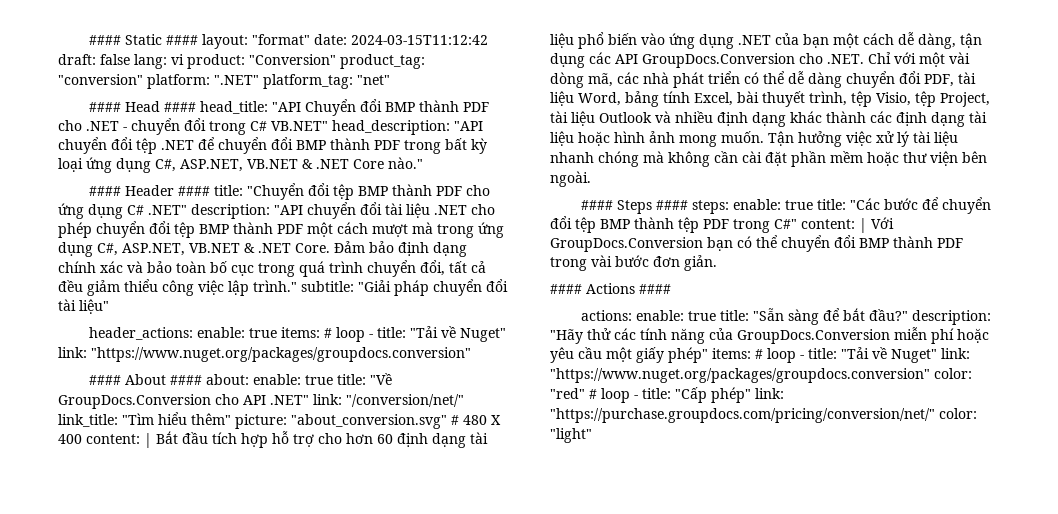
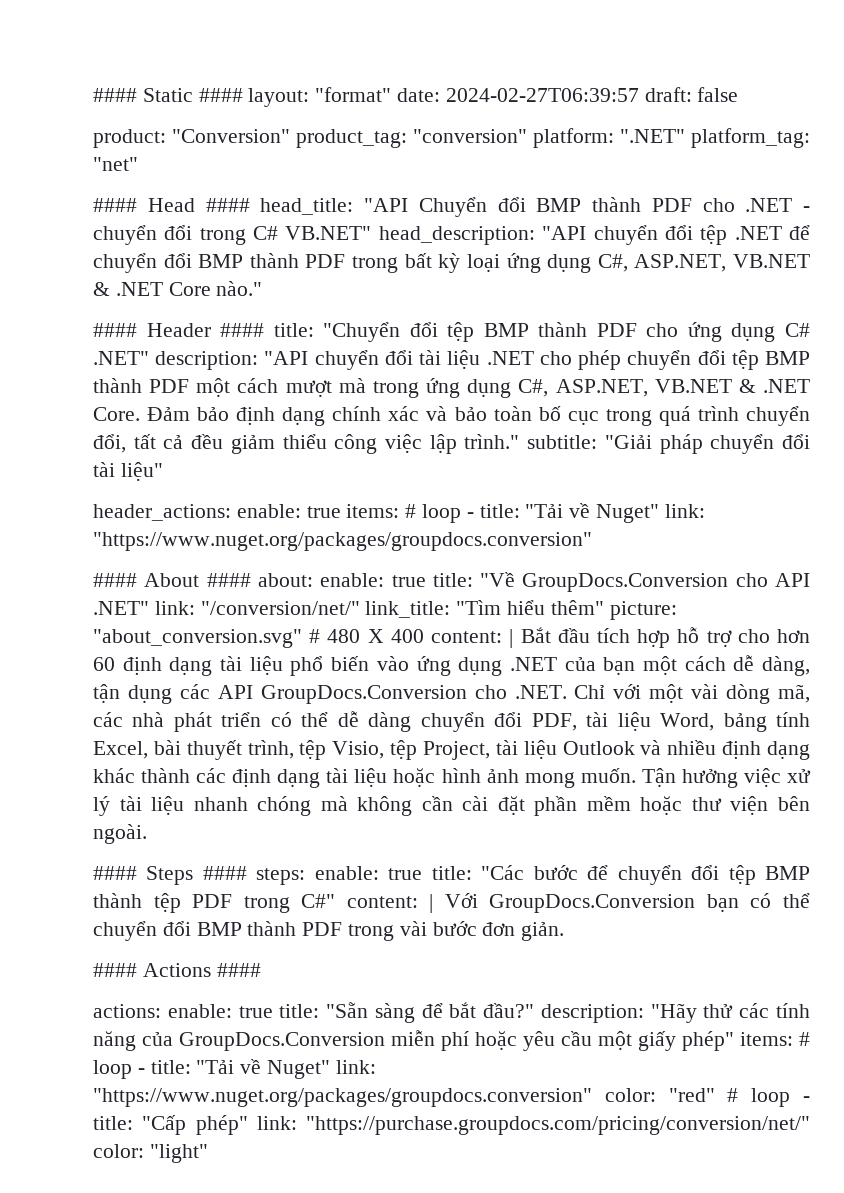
- #### Static #### layout: "format" date: 2024-03-15T11:12:42 draft: false lang: vi product: "Conversion" product_tag: "conversion" platform: ".NET" platform_tag: "net"
+ #### Static #### layout: "format" date: 2024-02-27T06:39:57 draft: false
+ product: "Conversion" product_tag: "conversion" platform: ".NET" platform_tag: "net"

